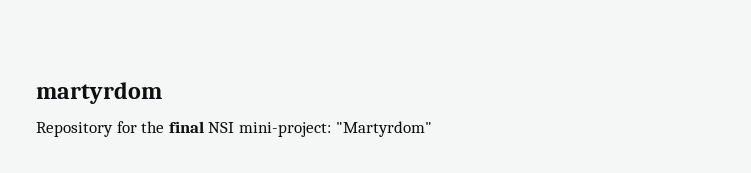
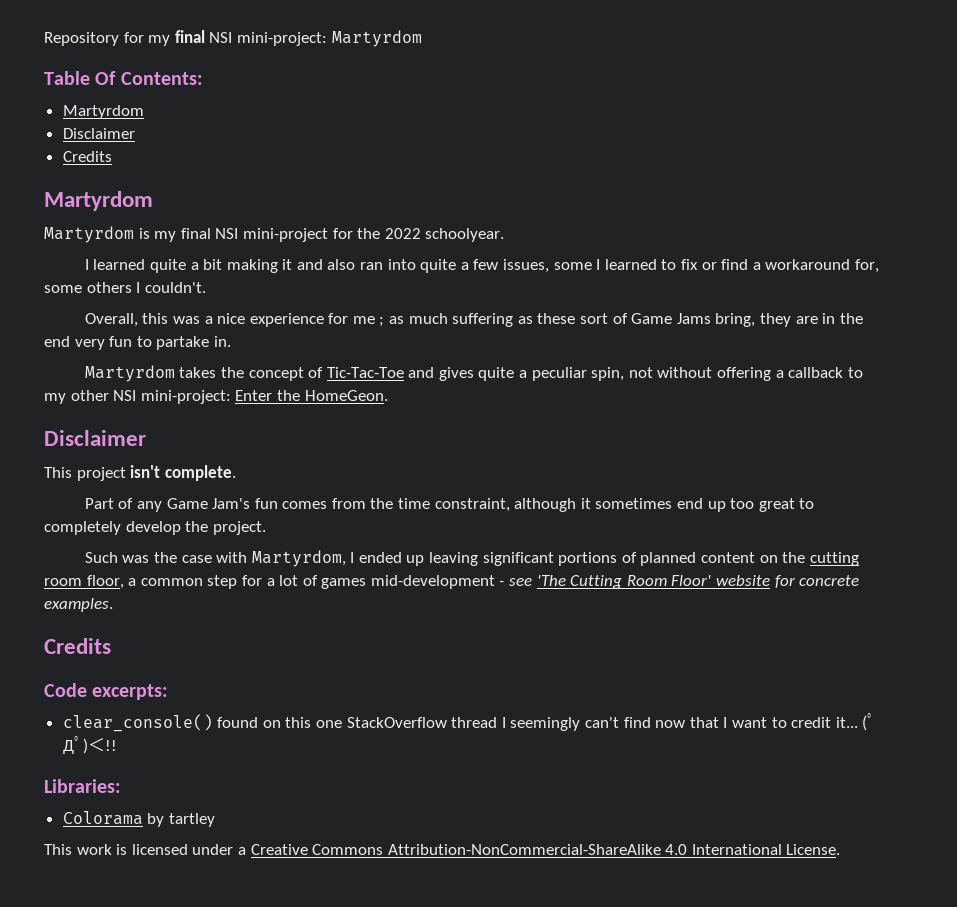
- martyrdom
- Repository for the final NSI mini-project: "Martyrdom"
+ Repository for my final NSI mini-project: Martyrdom
+ Table Of Contents:
+ Martyrdom
+ Disclaimer
+ Credits
+ Martyrdom
+ Martyrdom is my final NSI mini-project for the 2022 schoolyear.
+ I learned quite a bit making it and also ran into quite a few issues, some I learned to fix or find a workaround for, some others I couldn't.
+ Overall, this was a nice experience for me ; as much suffering as these sort of Game Jams bring, they are in the end very fun to partake in.
+ Martyrdom takes the concept of Tic-Tac-Toe and gives quite a peculiar spin, not without offering a callback to my other NSI mini-project: Enter the HomeGeon.
+ Disclaimer
+ This project isn't complete.
+ Part of any Game Jam's fun comes from the time constraint, although it sometimes end up too great to completely develop the project.
+ Such was the case with Martyrdom, I ended up leaving significant portions of planned content on the cutting room floor, a common step for a lot of games mid-development - see 'The Cutting Room Floor' website for concrete examples.
+ Credits
+ Code excerpts:
+ clear_console() found on this one StackOverflow thread I seemingly can't find now that I want to credit it... (ﾟДﾟ)＜!!
+ Libraries:
+ Colorama by tartley
+ This work is licensed under a Creative Commons Attribution-NonCommercial-ShareAlike 4.0 International License.

